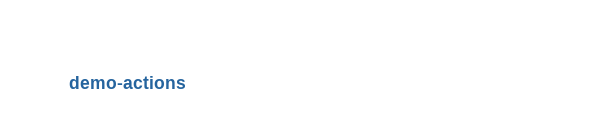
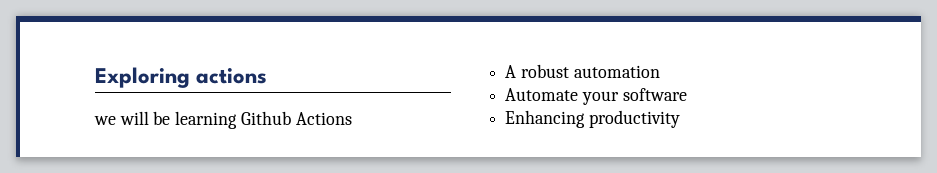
- demo-actions
+ Exploring actions
+ we will be learning Github Actions
+ A robust automation
+ Automate your software
+ Enhancing productivity

